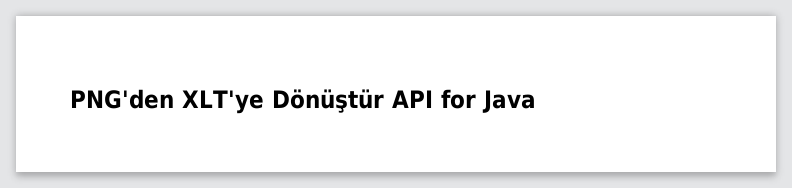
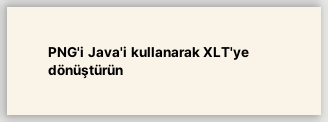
- PNG'den XLT'ye Dönüştür API for Java
+ PNG'i Java'i kullanarak XLT'ye dönüştürün

